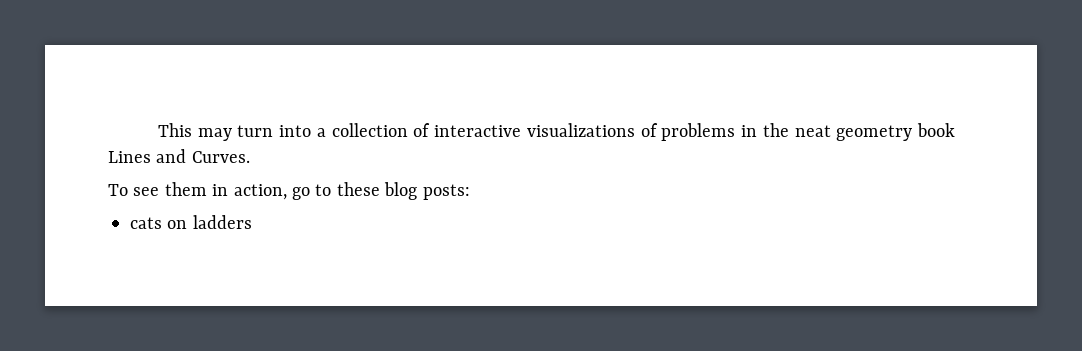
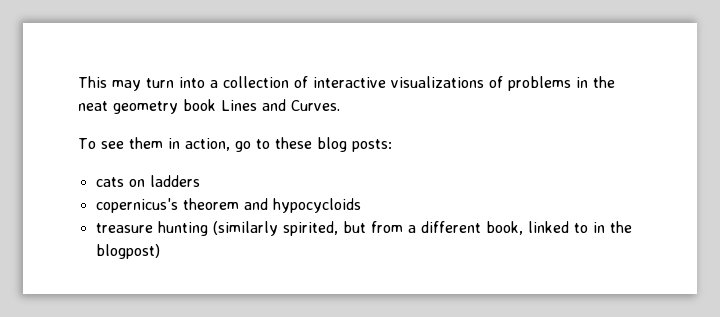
+ copernicus's theorem and hypocycloids
+ treasure hunting (similarly spirited, but from a different book, linked to in the blogpost)

